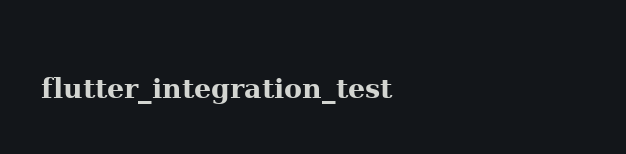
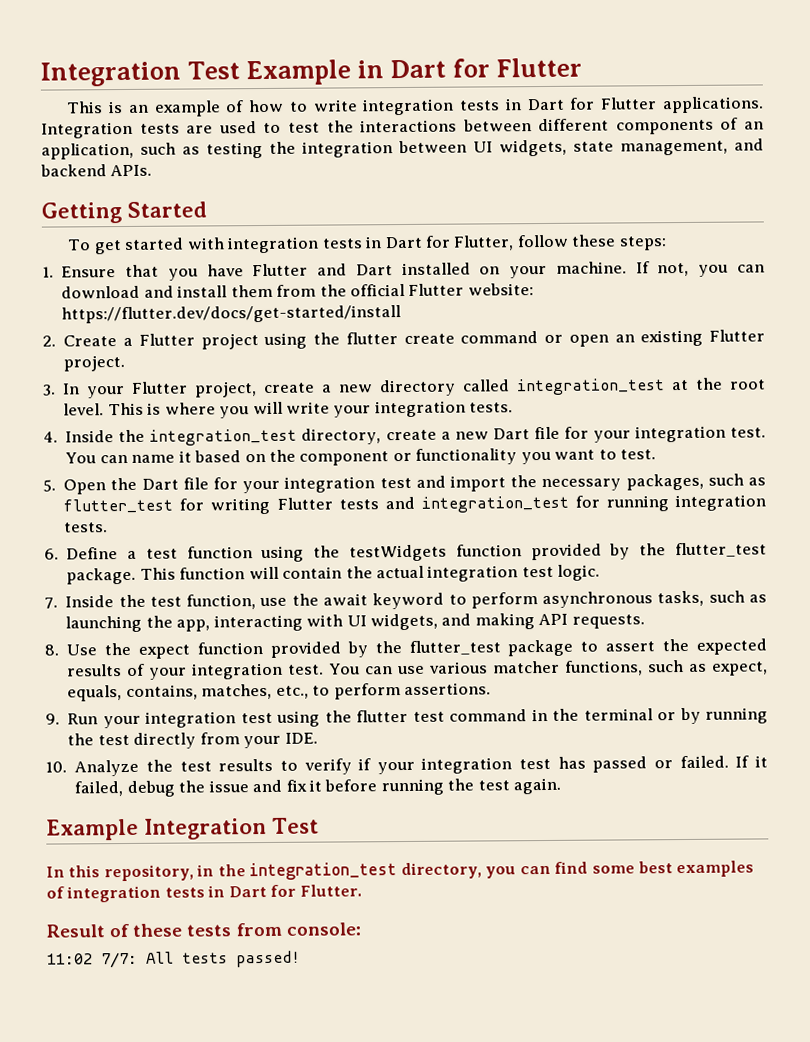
- flutter_integration_test
+ Integration Test Example in Dart for Flutter
+ This is an example of how to write integration tests in Dart for Flutter applications. Integration tests are used to test the interactions between different components of an application, such as testing the integration between UI widgets, state management, and backend APIs.
+ Getting Started
+ To get started with integration tests in Dart for Flutter, follow these steps:
+ 1. Ensure that you have Flutter and Dart installed on your machine. If not, you can download and install them from the official Flutter website: https://flutter.dev/docs/get-started/install
+ 2. Create a Flutter project using the flutter create command or open an existing Flutter project.
+ 3. In your Flutter project, create a new directory called integration_test at the root level. This is where you will write your integration tests.
+ 4. Inside the integration_test directory, create a new Dart file for your integration test. You can name it based on the component or functionality you want to test.
+ 5. Open the Dart file for your integration test and import the necessary packages, such as flutter_test for writing Flutter tests and integration_test for running integration tests.
+ 6. Define a test function using the testWidgets function provided by the flutter_test package. This function will contain the actual integration test logic.
+ 7. Inside the test function, use the await keyword to perform asynchronous tasks, such as launching the app, interacting with UI widgets, and making API requests.
+ 8. Use the expect function provided by the flutter_test package to assert the expected results of your integration test. You can use various matcher functions, such as expect, equals, contains, matches, etc., to perform assertions.
+ 9. Run your integration test using the flutter test command in the terminal or by running the test directly from your IDE.
+ 10. Analyze the test results to verify if your integration test has passed or failed. If it failed, debug the issue and fix it before running the test again.
+ Example Integration Test
+ In this repository, in the integration_test directory, you can find some best examples of integration tests in Dart for Flutter.
+ Result of these tests from console:
+ 11:02 7/7: All tests passed!

